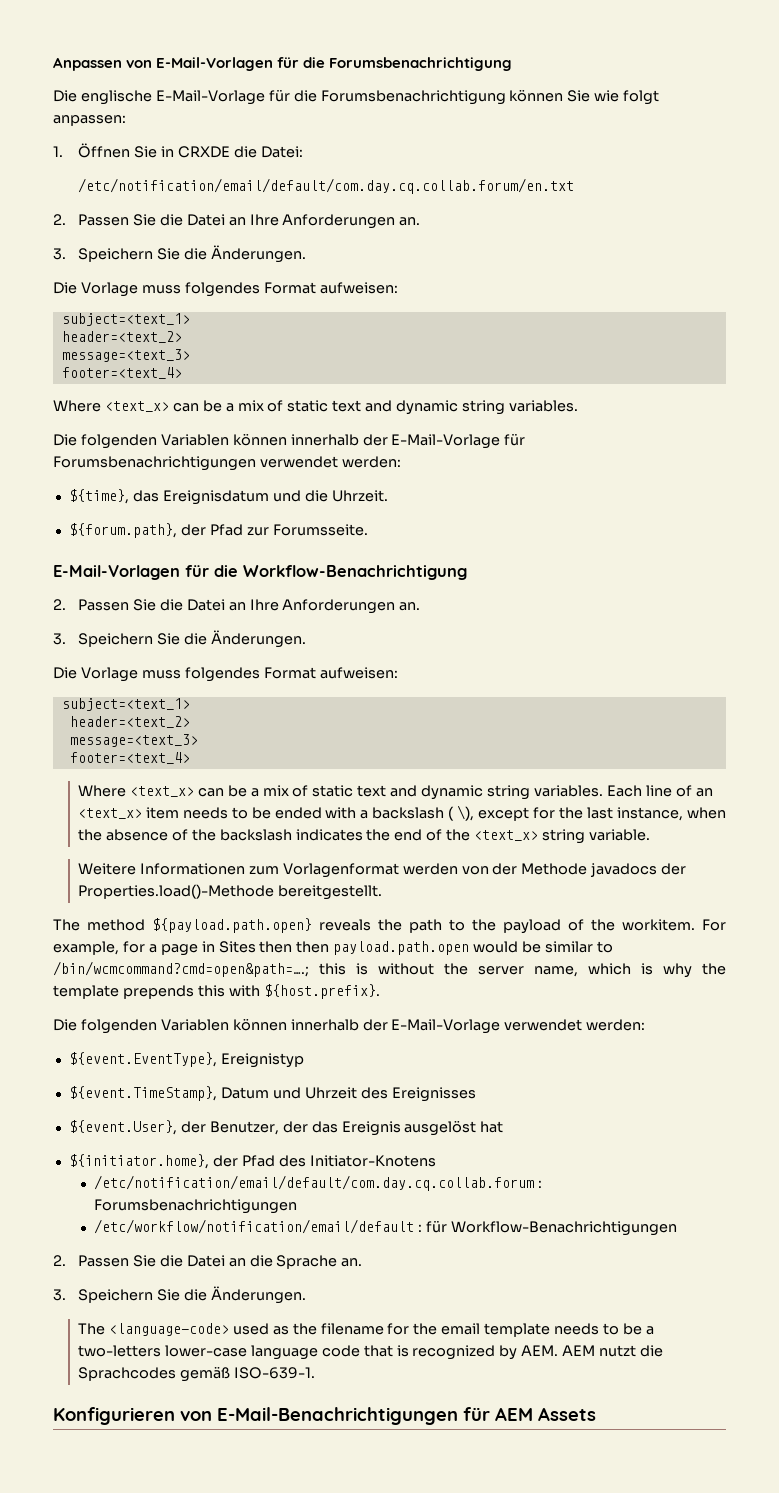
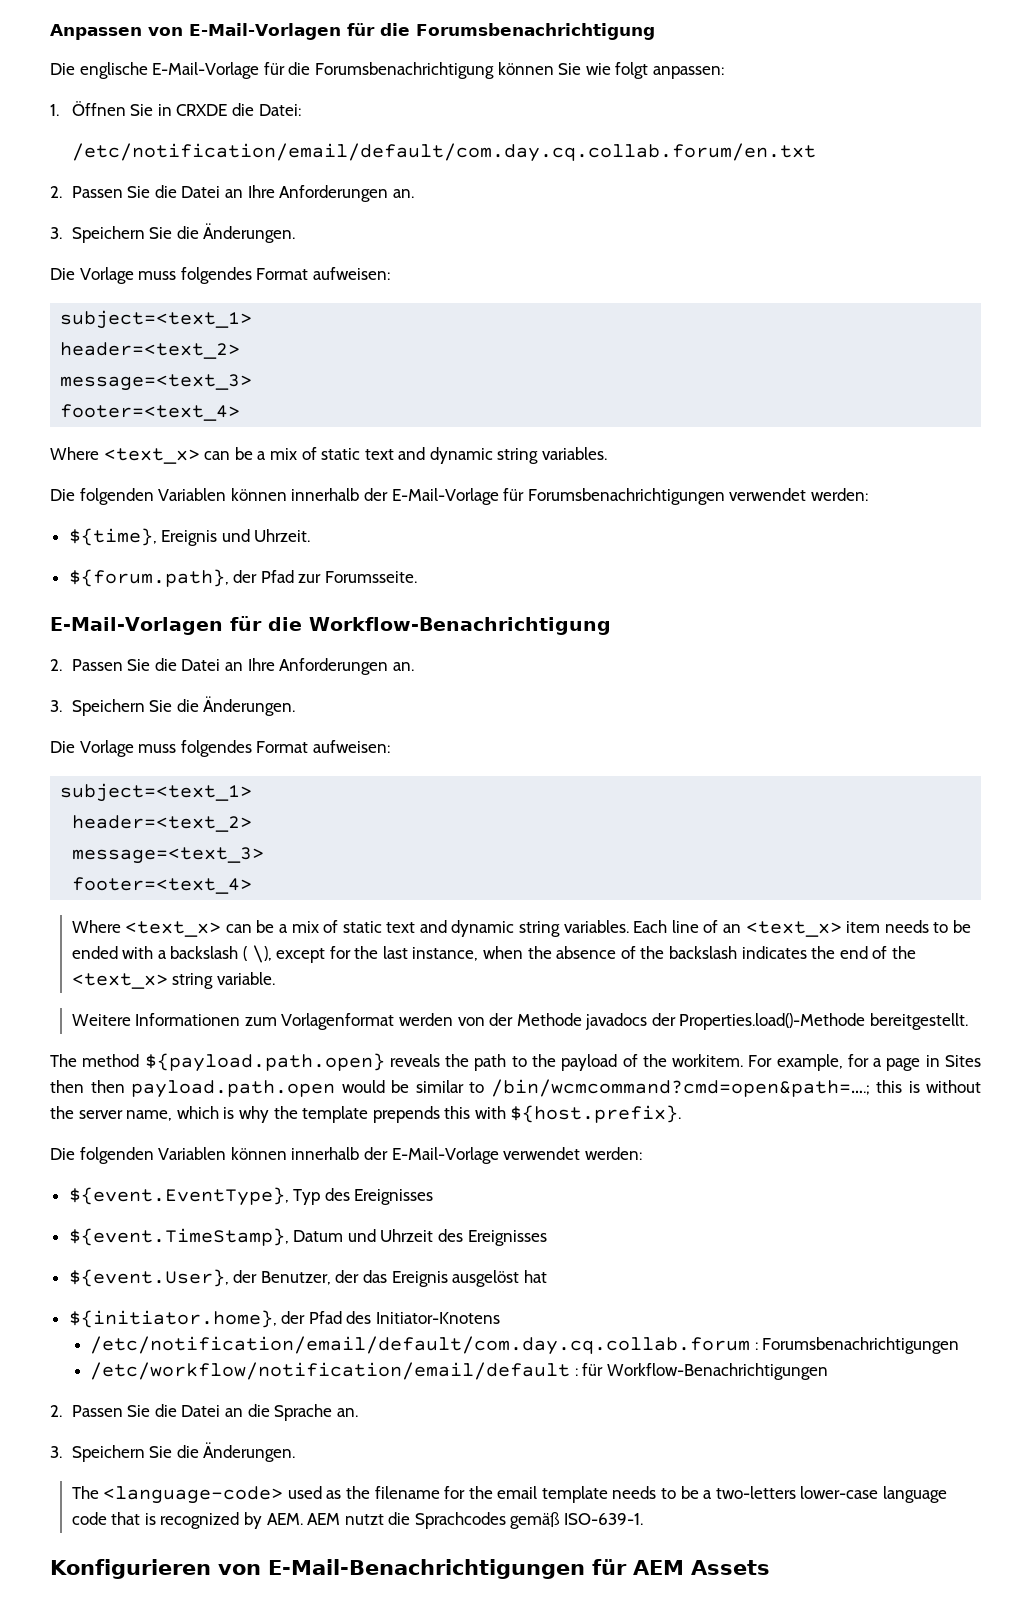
- ${time}, das Ereignisdatum und die Uhrzeit.
+ ${time}, Ereignis und Uhrzeit.
- ${event.EventType}, Ereignistyp
+ ${event.EventType}, Typ des Ereignisses

